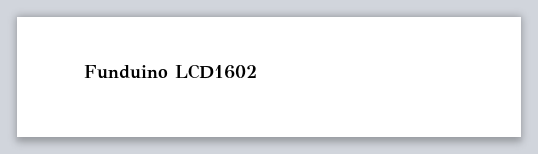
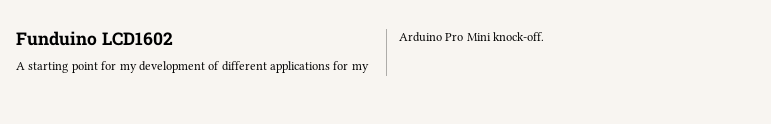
+ A starting point for my development of different applications for my Arduino Pro Mini knock-off.

